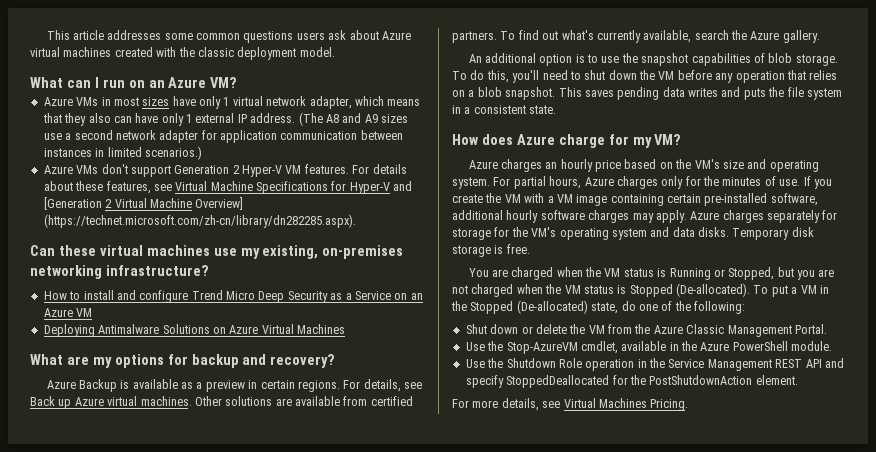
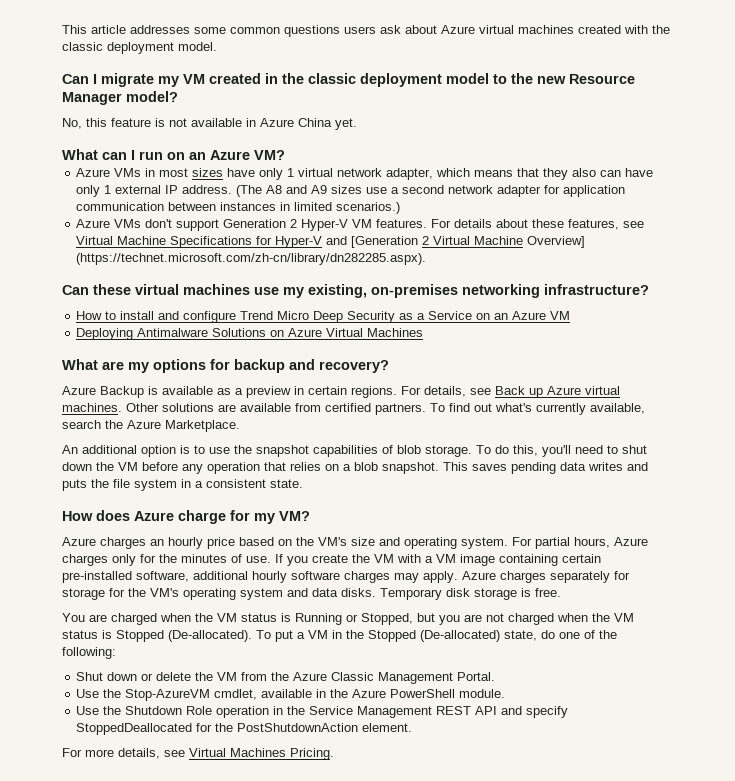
+ Can I migrate my VM created in the classic deployment model to the new Resource Manager model?
+ No, this feature is not available in Azure China yet.
- To find out what's currently available, search the Azure gallery.
+ To find out what's currently available, search the Azure Marketplace.

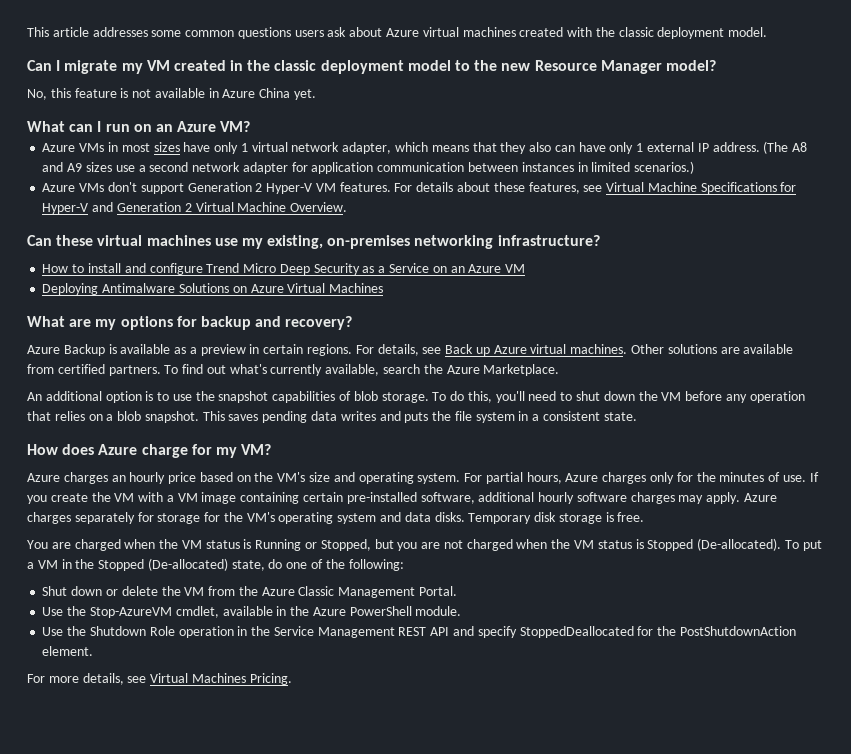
- For details about these features, see Virtual Machine Specifications for Hyper-V and [Generation 2 Virtual Machine Overview] (https://technet.microsoft.com/zh-cn/library/dn282285.aspx).
+ For details about these features, see Virtual Machine Specifications for Hyper-V and Generation 2 Virtual Machine Overview.

